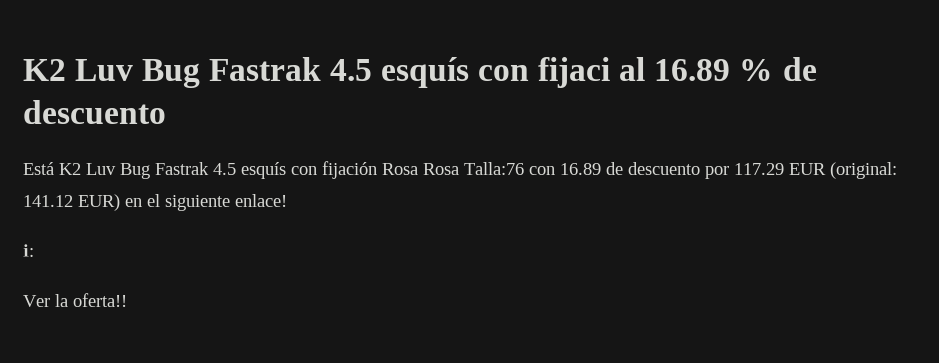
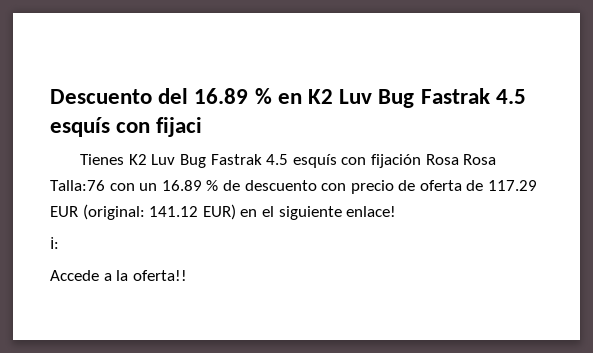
- K2 Luv Bug Fastrak 4.5 esquís con fijaci al 16.89 % de descuento
- Está K2 Luv Bug Fastrak 4.5 esquís con fijación Rosa Rosa Talla:76 con 16.89 de descuento por 117.29 EUR (original: 141.12 EUR) en el siguiente enlace!
+ Descuento del 16.89 % en K2 Luv Bug Fastrak 4.5 esquís con fijaci
+ Tienes K2 Luv Bug Fastrak 4.5 esquís con fijación Rosa Rosa Talla:76 con un 16.89 % de descuento con precio de oferta de 117.29 EUR (original: 141.12 EUR) en el siguiente enlace!
- Ver la oferta!!
+ Accede a la oferta!!

